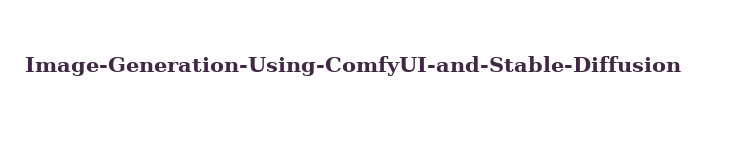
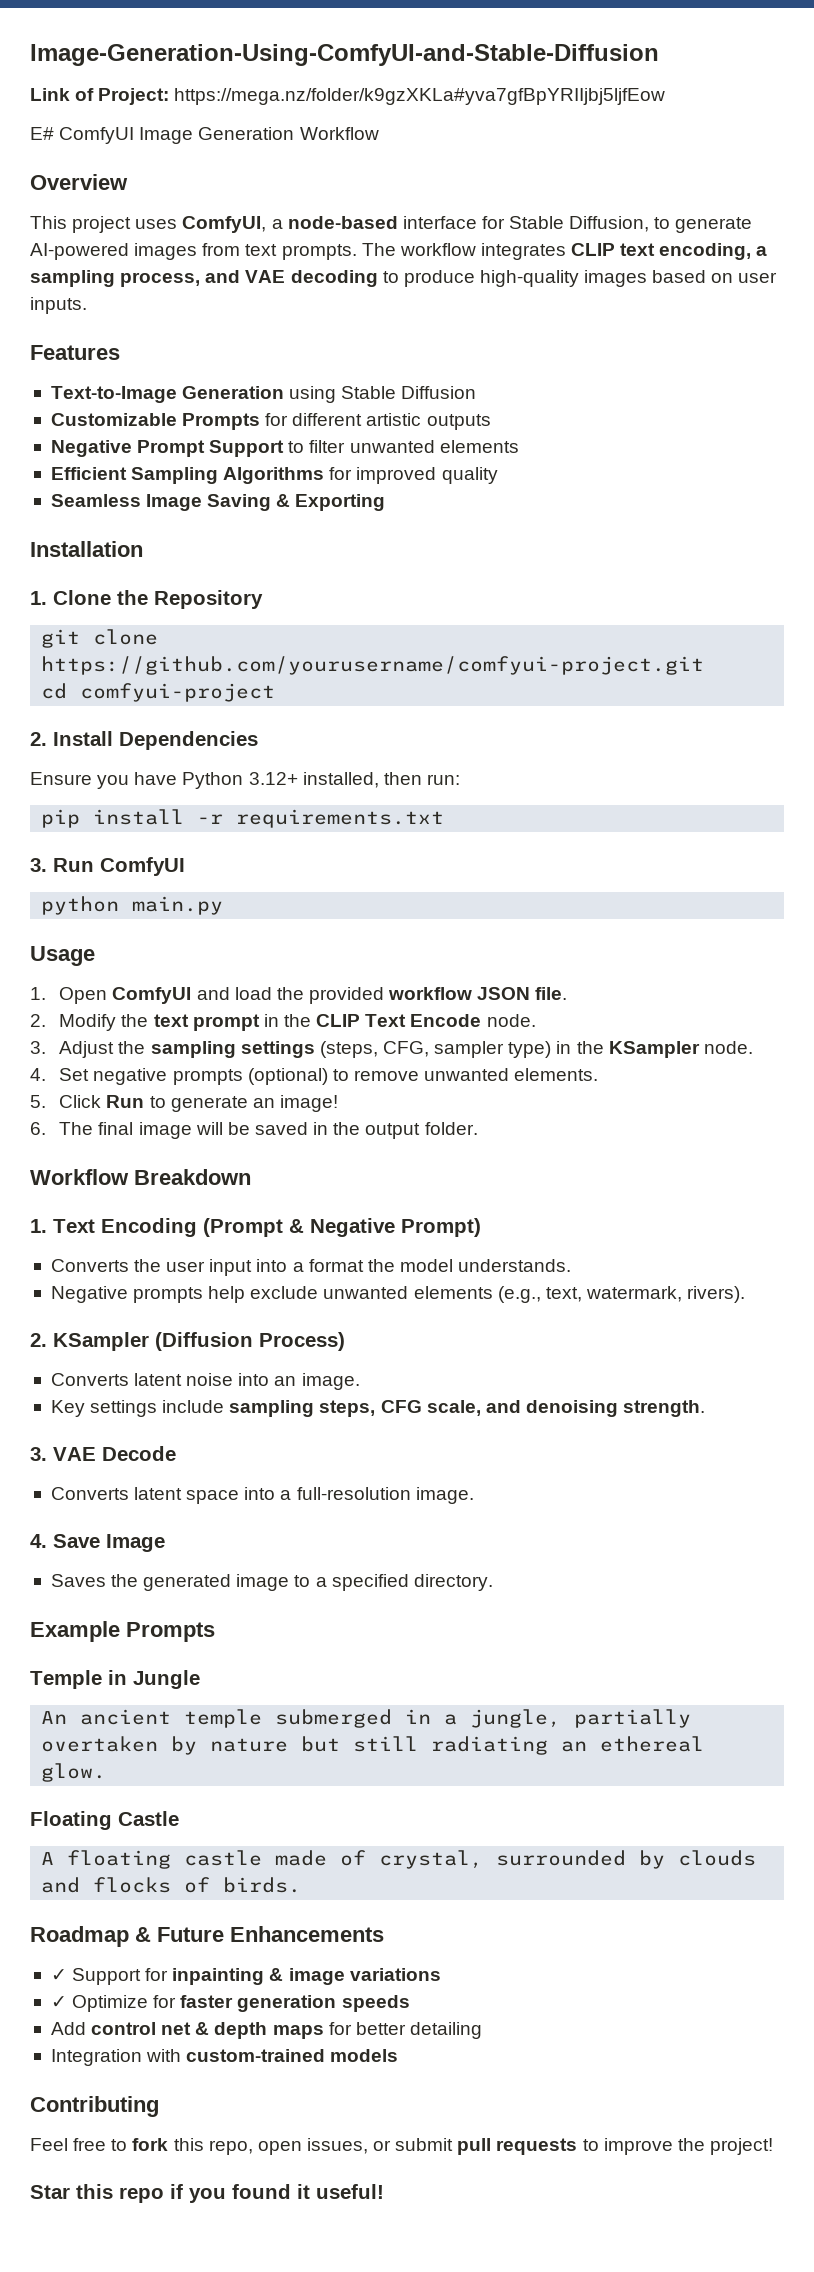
+ Link of Project: https://mega.nz/folder/k9gzXKLa#yva7gfBpYRIIjbj5ljfEow
+ E# ComfyUI Image Generation Workflow
+ Overview
+ This project uses ComfyUI, a node-based interface for Stable Diffusion, to generate AI-powered images from text prompts. The workflow integrates CLIP text encoding, a sampling process, and VAE decoding to produce high-quality images based on user inputs.
+ Features
+ Text-to-Image Generation using Stable Diffusion
+ Customizable Prompts for different artistic outputs
+ Negative Prompt Support to filter unwanted elements
+ Efficient Sampling Algorithms for improved quality
+ Seamless Image Saving & Exporting
+ Installation
+ 1. Clone the Repository
+ git clone https://github.com/yourusername/comfyui-project.git
+ cd comfyui-project
+ 2. Install Dependencies
+ Ensure you have Python 3.12+ installed, then run:
+ pip install -r requirements.txt
+ 3. Run ComfyUI
+ python main.py
+ Usage
+ 1. Open ComfyUI and load the provided workflow JSON file.
+ 2. Modify the text prompt in the CLIP Text Encode node.
+ 3. Adjust the sampling settings (steps, CFG, sampler type) in the KSampler node.
+ 4. Set negative prompts (optional) to remove unwanted elements.
+ 5. Click Run to generate an image!
+ 6. The final image will be saved in the output folder.
+ Workflow Breakdown
+ 1. Text Encoding (Prompt & Negative Prompt)
+ Converts the user input into a format the model understands.
+ Negative prompts help exclude unwanted elements (e.g., text, watermark, rivers).
+ 2. KSampler (Diffusion Process)
+ Converts latent noise into an image.
+ Key settings include sampling steps, CFG scale, and denoising strength.
+ 3. VAE Decode
+ Converts latent space into a full-resolution image.
+ 4. Save Image
+ Saves the generated image to a specified directory.
+ Example Prompts
+ Temple in Jungle
+ An ancient temple submerged in a jungle, partially overtaken by nature but still radiating an ethereal glow.
+ Floating Castle
+ A floating castle made of crystal, surrounded by clouds and flocks of birds.
+ Roadmap & Future Enhancements
+ ✓ Support for inpainting & image variations
+ ✓ Optimize for faster generation speeds
+ Add control net & depth maps for better detailing
+ Integration with custom-trained models
+ Contributing
+ Feel free to fork this repo, open issues, or submit pull requests to improve the project!
+ Star this repo if you found it useful!

